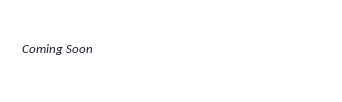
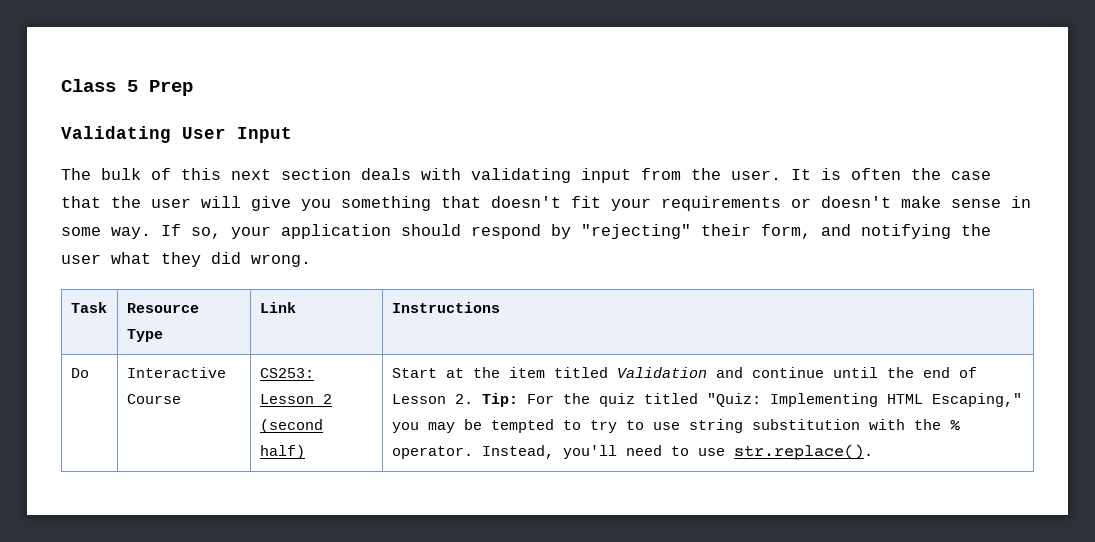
- Coming Soon
+ Class 5 Prep
+ Validating User Input
+ The bulk of this next section deals with validating input from the user. It is often the case that the user will give you something that doesn't fit your requirements or doesn't make sense in some way. If so, your application should respond by "rejecting" their form, and notifying the user what they did wrong.
+ Task | Resource Type | Link | Instructions
+ Do | Interactive Course | CS253: Lesson 2 (second half) | Start at the item titled Validation and continue until the end of Lesson 2. Tip: For the quiz titled "Quiz: Implementing HTML Escaping," you may be tempted to try to use string substitution with the % operator. Instead, you'll need to use str.replace().

